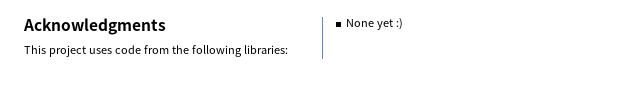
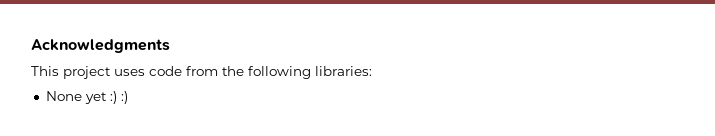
- None yet :)
+ None yet :) :)

